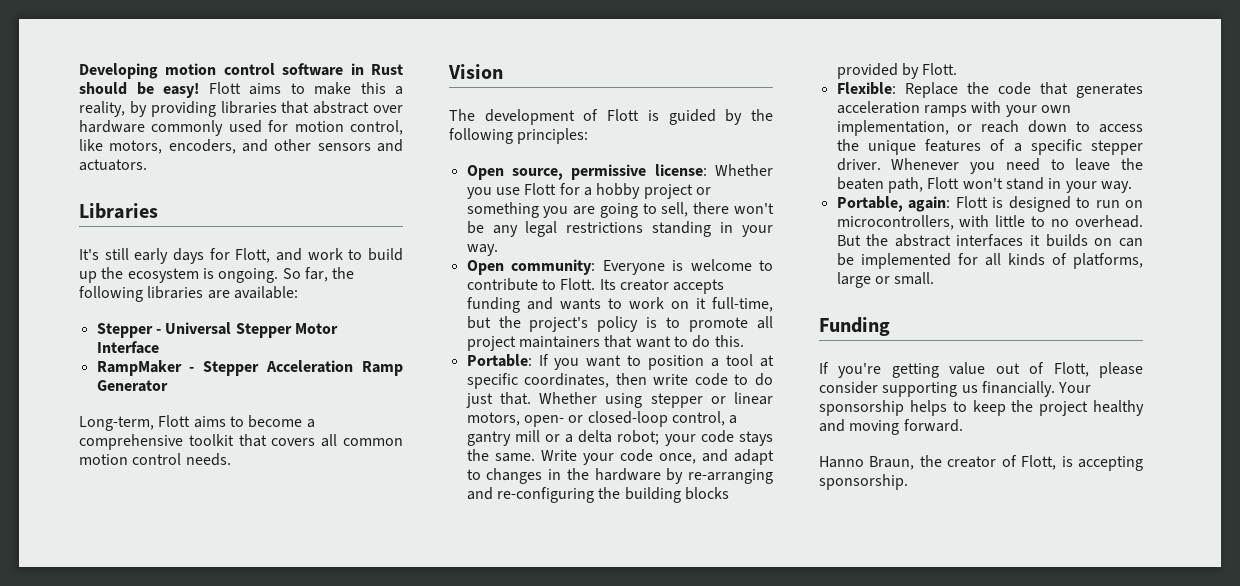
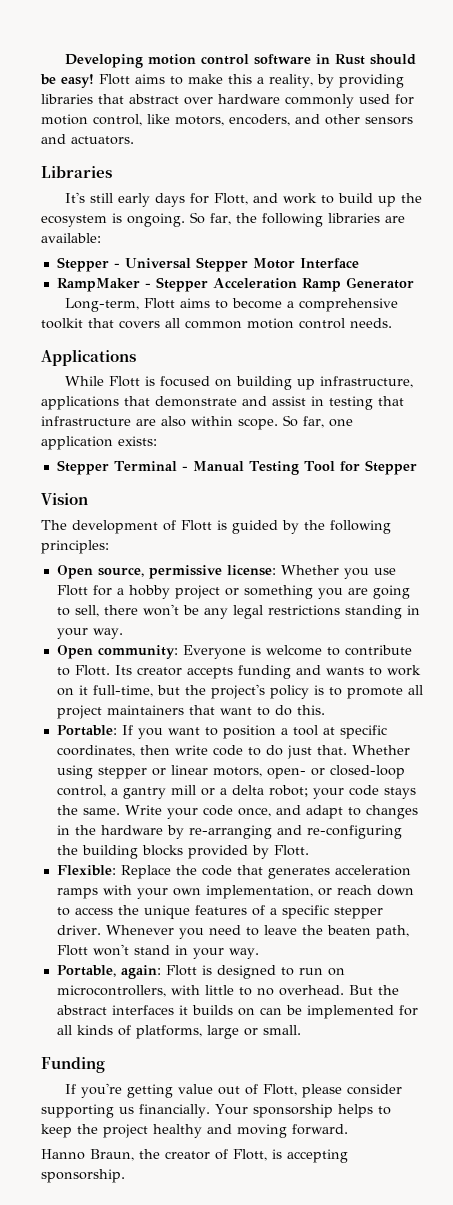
+ Applications
+ While Flott is focused on building up infrastructure, applications that demonstrate and assist in testing that infrastructure are also within scope. So far, one application exists:
+ Stepper Terminal - Manual Testing Tool for Stepper

